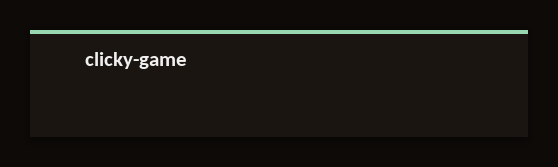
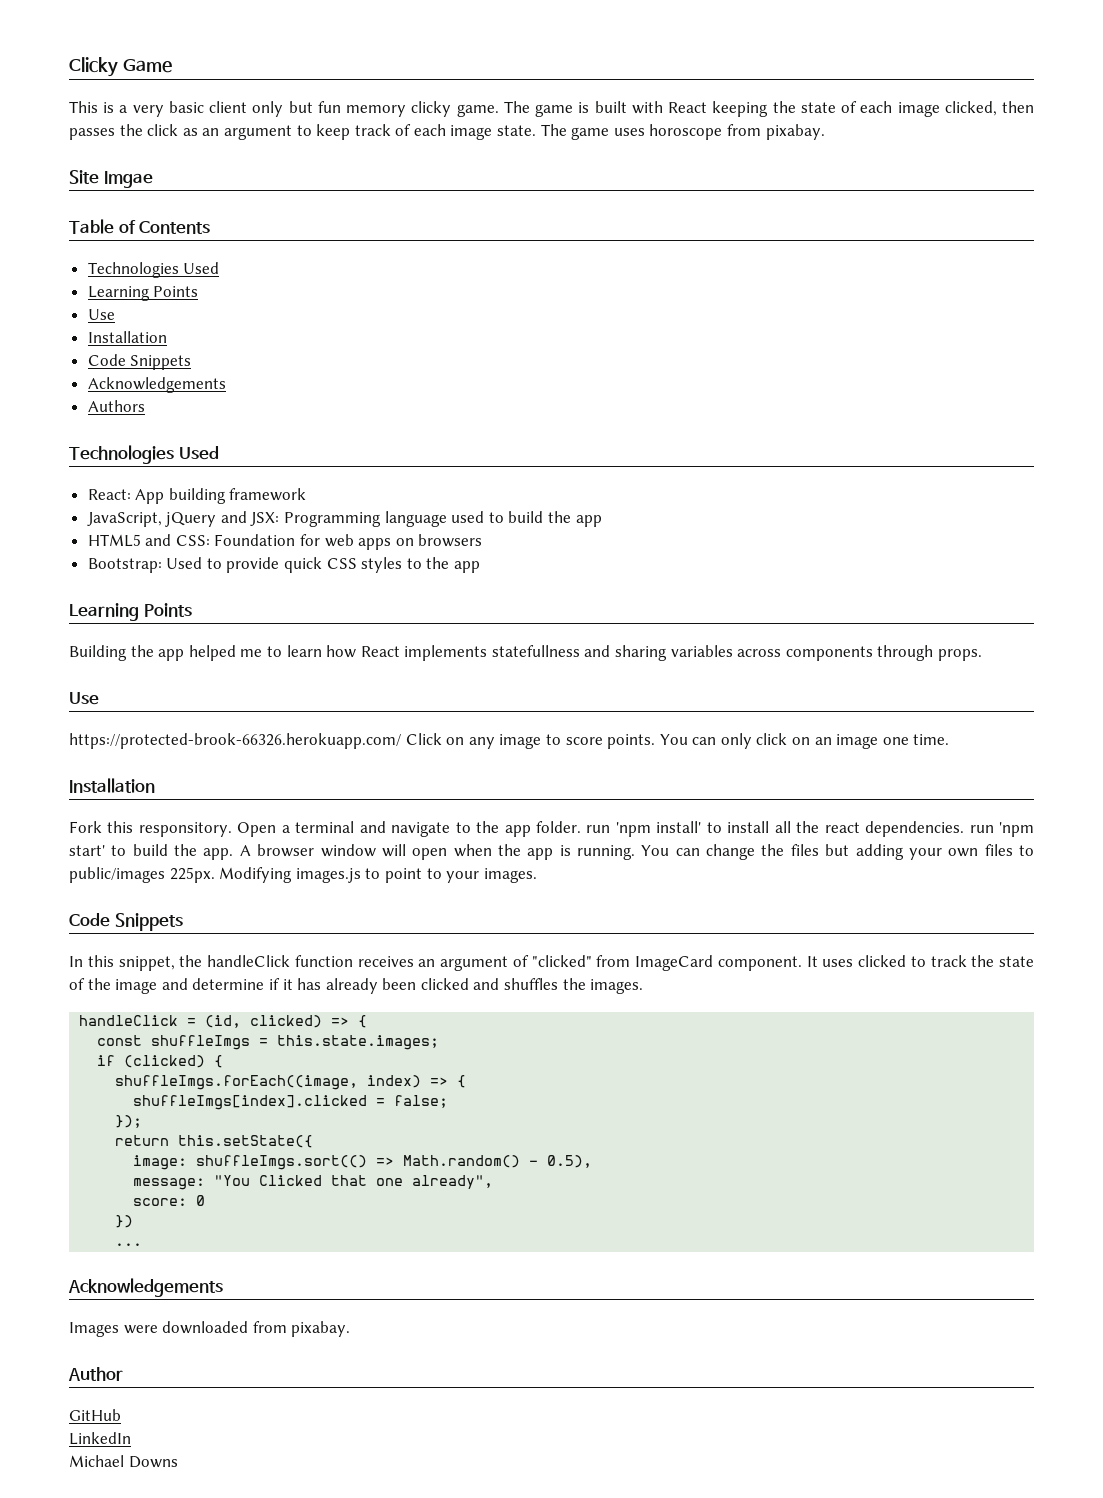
- clicky-game
+ Clicky Game
+ This is a very basic client only but fun memory clicky game. The game is built with React keeping the state of each image clicked, then passes the click as an argument to keep track of each image state. The game uses horoscope from pixabay.
+ Site Imgae
+ Table of Contents
+ Technologies Used
+ Learning Points
+ Use
+ Installation
+ Code Snippets
+ Acknowledgements
+ Authors
+ Technologies Used
+ React: App building framework
+ JavaScript, jQuery and JSX: Programming language used to build the app
+ HTML5 and CSS: Foundation for web apps on browsers
+ Bootstrap: Used to provide quick CSS styles to the app
+ Learning Points
+ Building the app helped me to learn how React implements statefullness and sharing variables across components through props.
+ Use
+ https://protected-brook-66326.herokuapp.com/ Click on any image to score points. You can only click on an image one time.
+ Installation
+ Fork this responsitory. Open a terminal and navigate to the app folder. run 'npm install' to install all the react dependencies. run 'npm start' to build the app. A browser window will open when the app is running. You can change the files but adding your own files to public/images 225px. Modifying images.js to point to your images.
+ Code Snippets
+ In this snippet, the handleClick function receives an argument of "clicked" from ImageCard component. It uses clicked to track the state of the image and determine if it has already been clicked and shuffles the images.
+ handleClick = (id, clicked) => {
+ const shuffleImgs = this.state.images;
+ if (clicked) {
+ shuffleImgs.forEach((image, index) => {
+ shuffleImgs[index].clicked = false;
+ });
+ return this.setState({
+ image: shuffleImgs.sort(() => Math.random() - 0.5),
+ message: "You Clicked that one already",
+ score: 0
+ })
+ ...
+ Acknowledgements
+ Images were downloaded from pixabay.
+ Author
+ GitHub
+ LinkedIn
+ Michael Downs

